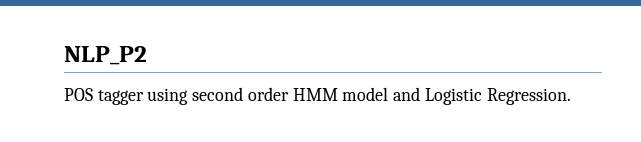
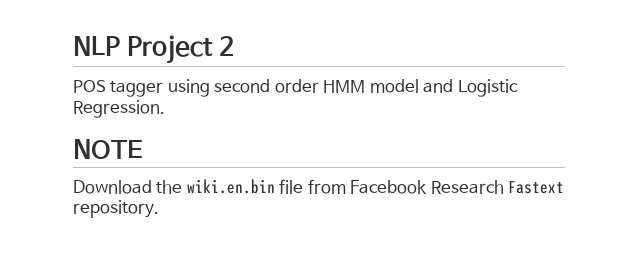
- NLP_P2
+ NLP Project 2
+ NOTE
+ Download the wiki.en.bin file from Facebook Research Fastext repository.

